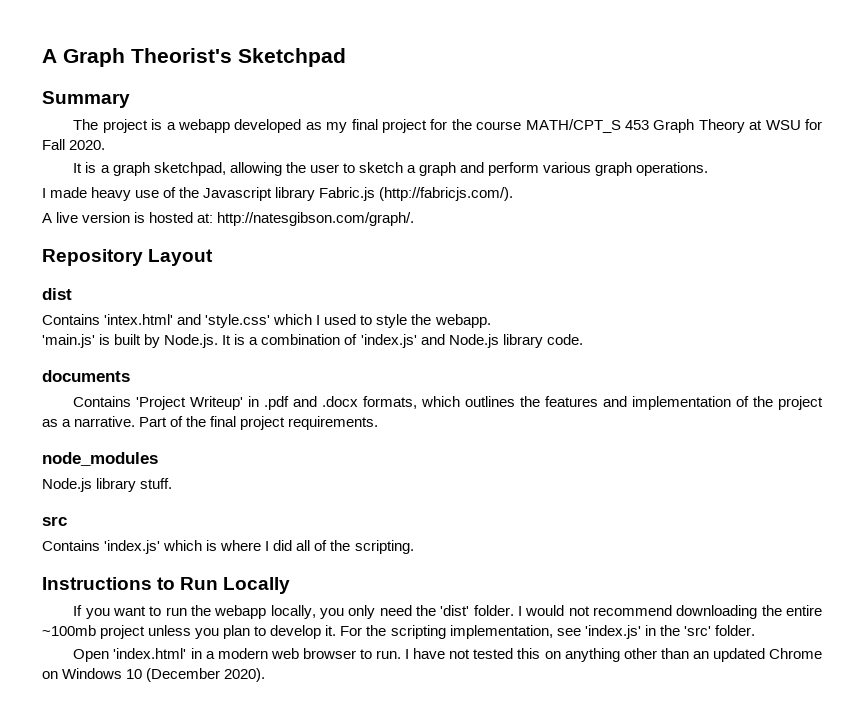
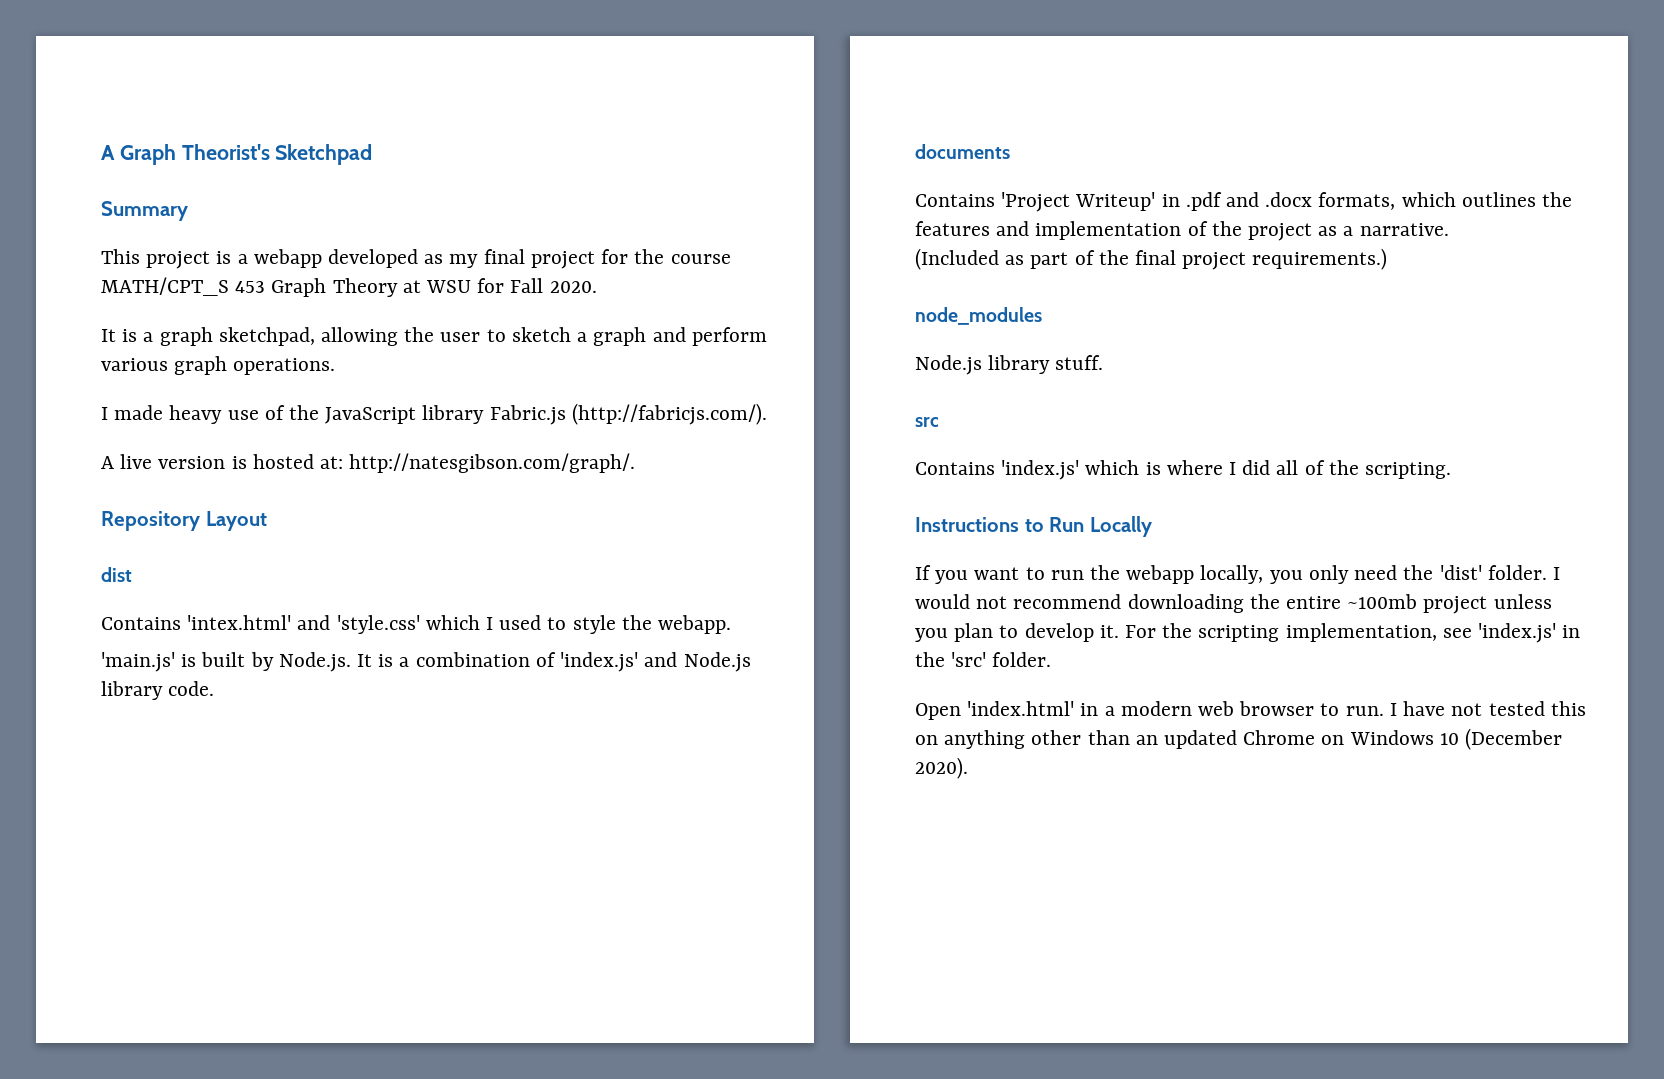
- The project is a webapp developed as my final project for the course MATH/CPT_S 453 Graph Theory at WSU for Fall 2020.
+ This project is a webapp developed as my final project for the course MATH/CPT_S 453 Graph Theory at WSU for Fall 2020.
- I made heavy use of the Javascript library Fabric.js (http://fabricjs.com/).
+ I made heavy use of the JavaScript library Fabric.js (http://fabricjs.com/).
- Contains 'Project Writeup' in .pdf and .docx formats, which outlines the features and implementation of the project as a narrative. Part of the final project requirements.
+ Contains 'Project Writeup' in .pdf and .docx formats, which outlines the features and implementation of the project as a narrative.
+ (Included as part of the final project requirements.)

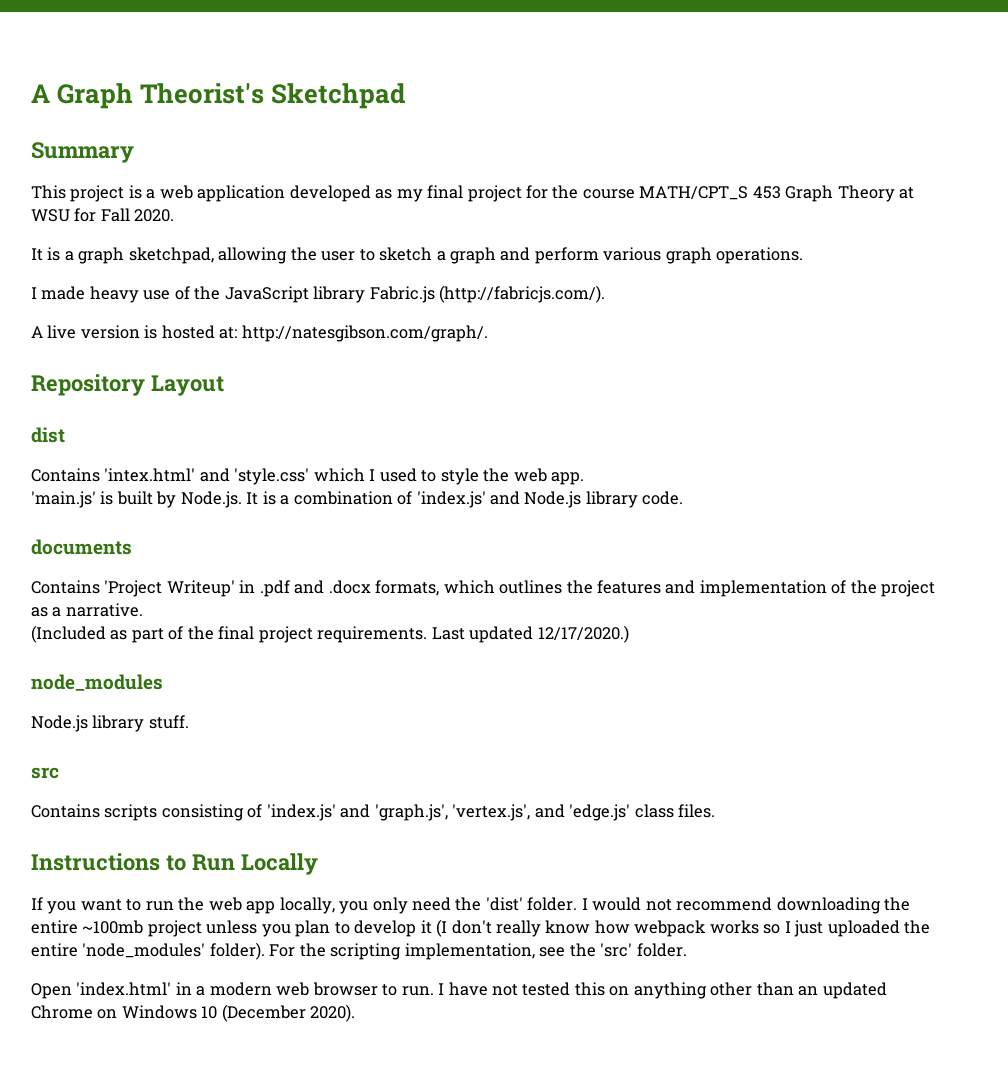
- This project is a webapp developed as my final project for the course MATH/CPT_S 453 Graph Theory at WSU for Fall 2020.
+ This project is a web application developed as my final project for the course MATH/CPT_S 453 Graph Theory at WSU for Fall 2020.
- Contains 'intex.html' and 'style.css' which I used to style the webapp.
+ Contains 'intex.html' and 'style.css' which I used to style the web app.
- (Included as part of the final project requirements.)
+ (Included as part of the final project requirements. Last updated 12/17/2020.)
- Contains 'index.js' which is where I did all of the scripting.
+ Contains scripts consisting of 'index.js' and 'graph.js', 'vertex.js', and 'edge.js' class files.
- If you want to run the webapp locally, you only need the 'dist' folder.
+ If you want to run the web app locally, you only need the 'dist' folder.
- I would not recommend downloading the entire ~100mb project unless you plan to develop it.
+ I would not recommend downloading the entire ~100mb project unless you plan to develop it (I don't really know how webpack works so I just uploaded the entire 'node_modules' folder).
- For the scripting implementation, see 'index.js' in the 'src' folder.
+ For the scripting implementation, see the 'src' folder.

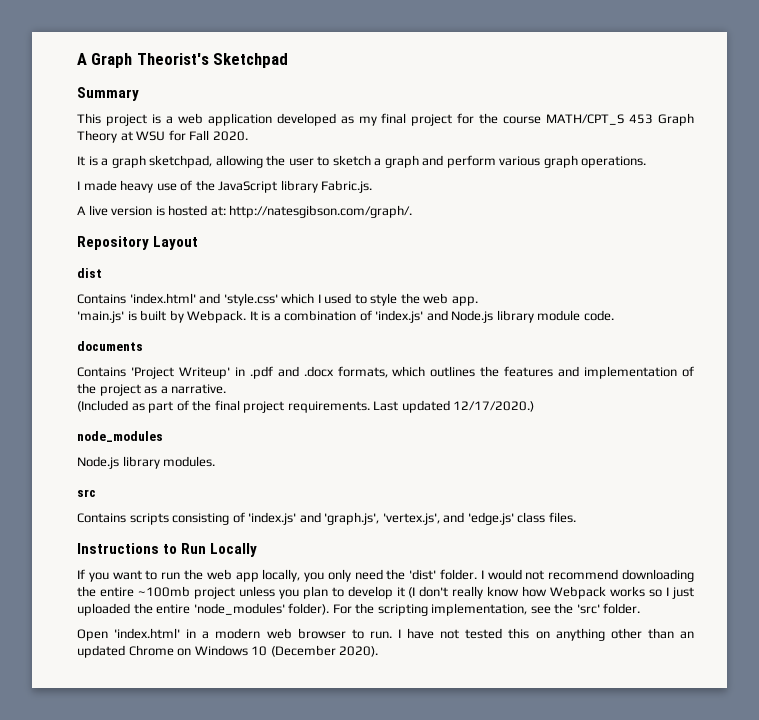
- I made heavy use of the JavaScript library Fabric.js (http://fabricjs.com/).
+ I made heavy use of the JavaScript library Fabric.js.
- Contains 'intex.html' and 'style.css' which I used to style the web app.
+ Contains 'index.html' and 'style.css' which I used to style the web app.
- 'main.js' is built by Node.js. It is a combination of 'index.js' and Node.js library code.
+ 'main.js' is built by Webpack. It is a combination of 'index.js' and Node.js library module code.
- Node.js library stuff.
+ Node.js library modules.
- I would not recommend downloading the entire ~100mb project unless you plan to develop it (I don't really know how webpack works so I just uploaded the entire 'node_modules' folder).
+ I would not recommend downloading the entire ~100mb project unless you plan to develop it (I don't really know how Webpack works so I just uploaded the entire 'node_modules' folder).

